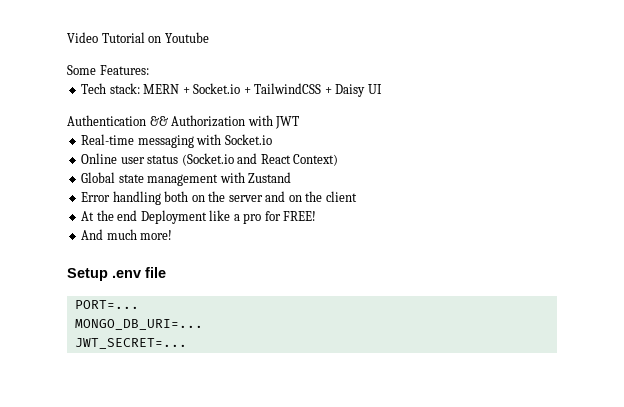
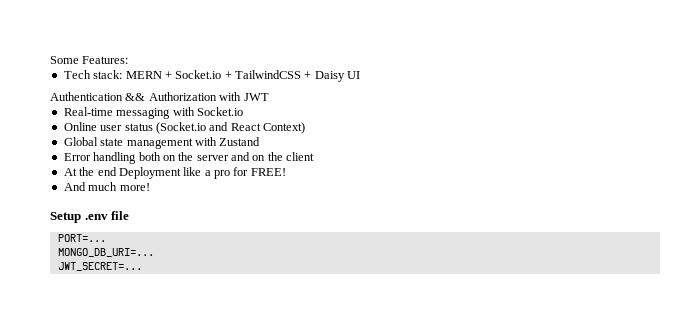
- Video Tutorial on Youtube

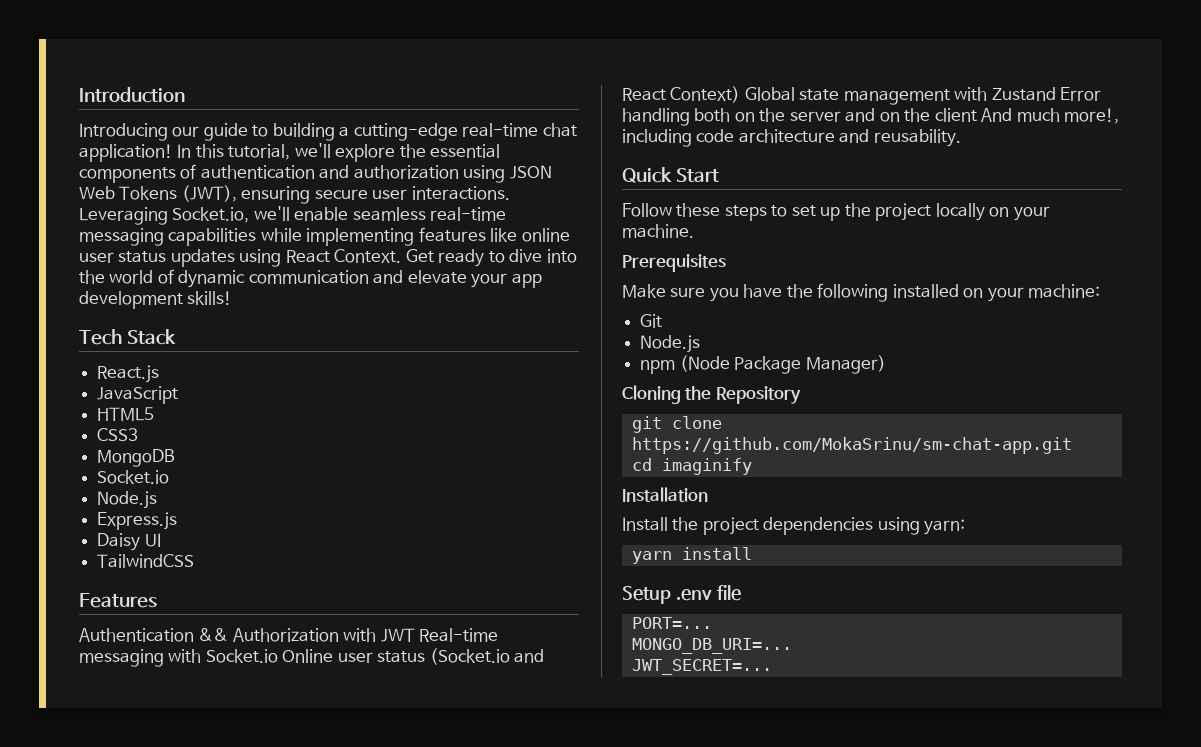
- Some Features:
- Tech stack: MERN + Socket.io + TailwindCSS + Daisy UI
+ Introduction
+ Introducing our guide to building a cutting-edge real-time chat application! In this tutorial, we'll explore the essential components of authentication and authorization using JSON Web Tokens (JWT), ensuring secure user interactions. Leveraging Socket.io, we'll enable seamless real-time messaging capabilities while implementing features like online user status updates using React Context. Get ready to dive into the world of dynamic communication and elevate your app development skills!
+ Tech Stack
+ React.js
+ JavaScript
+ HTML5
+ CSS3
+ MongoDB
+ Socket.io
+ Node.js
+ Express.js
+ Daisy UI
+ TailwindCSS
+ Features
- Authentication && Authorization with JWT
- Real-time messaging with Socket.io
- Online user status (Socket.io and React Context)
- Global state management with Zustand
- Error handling both on the server and on the client
- At the end Deployment like a pro for FREE!
- And much more!
+ Authentication && Authorization with JWT Real-time messaging with Socket.io Online user status (Socket.io and React Context) Global state management with Zustand Error handling both on the server and on the client And much more!, including code architecture and reusability.
+ Quick Start
+ Follow these steps to set up the project locally on your machine.
+ Prerequisites
+ Make sure you have the following installed on your machine:
+ Git
+ Node.js
+ npm (Node Package Manager)
+ Cloning the Repository
+ git clone https://github.com/MokaSrinu/sm-chat-app.git
+ cd imaginify
+ Installation
+ Install the project dependencies using yarn:
+ yarn install

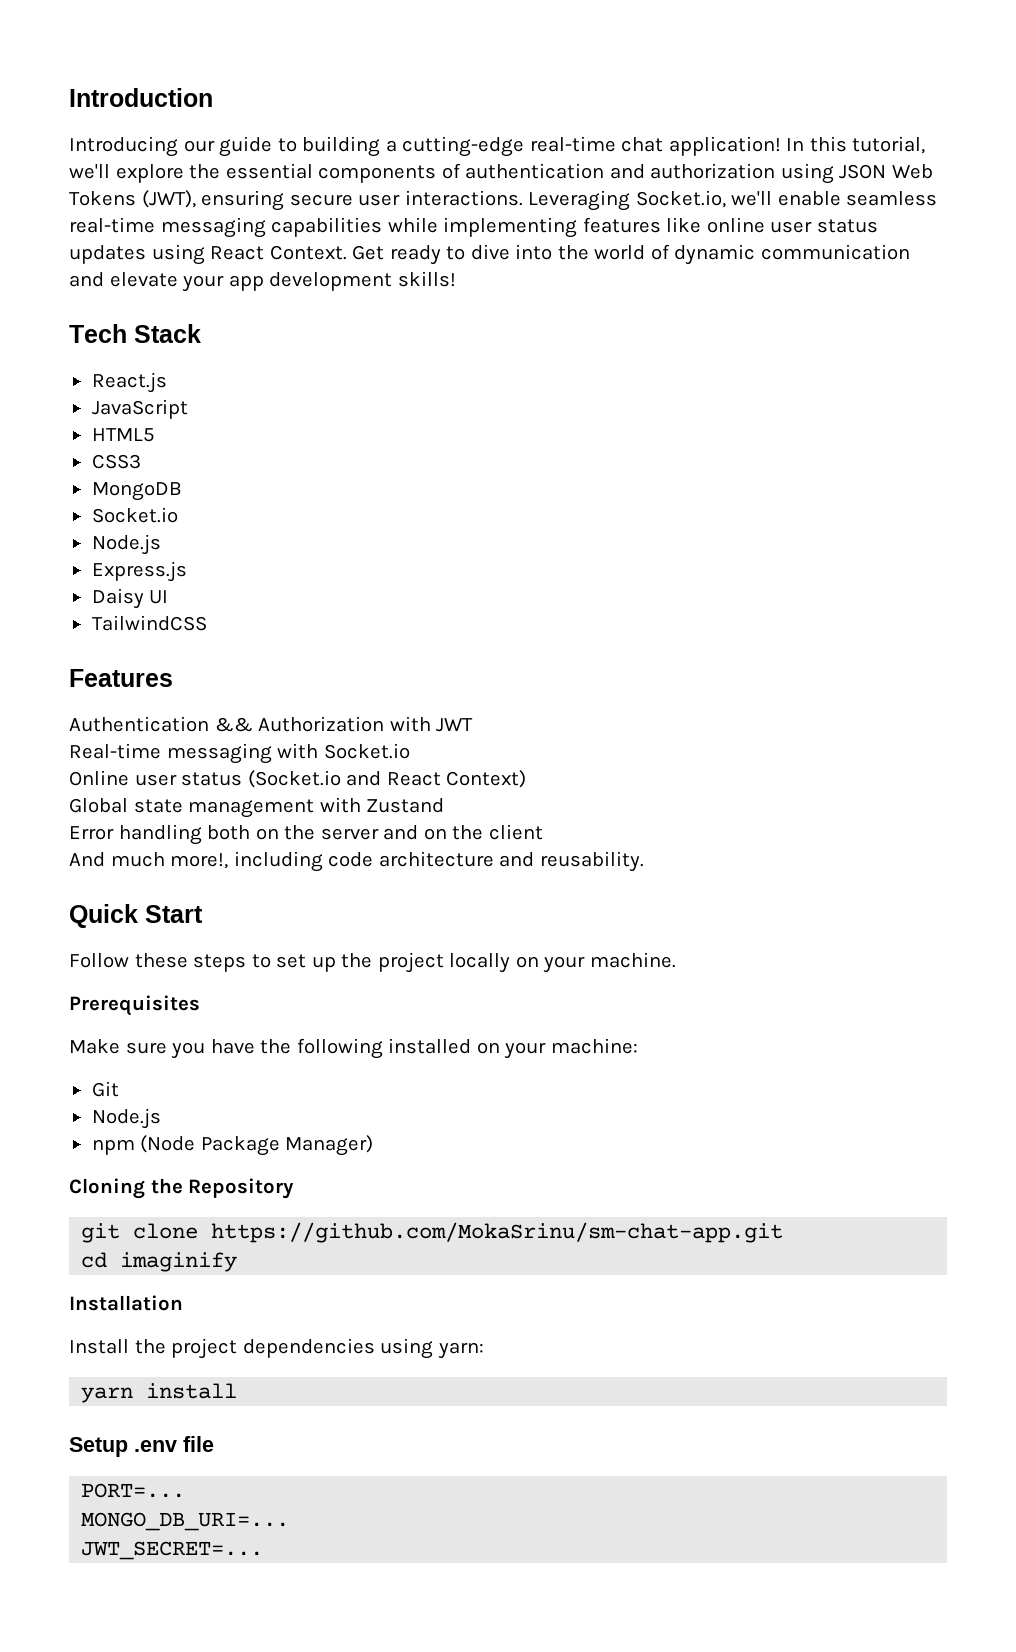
- Authentication && Authorization with JWT Real-time messaging with Socket.io Online user status (Socket.io and React Context) Global state management with Zustand Error handling both on the server and on the client And much more!, including code architecture and reusability.
+ Authentication && Authorization with JWT
+ Real-time messaging with Socket.io
+ Online user status (Socket.io and React Context)
+ Global state management with Zustand
+ Error handling both on the server and on the client
+ And much more!, including code architecture and reusability.

